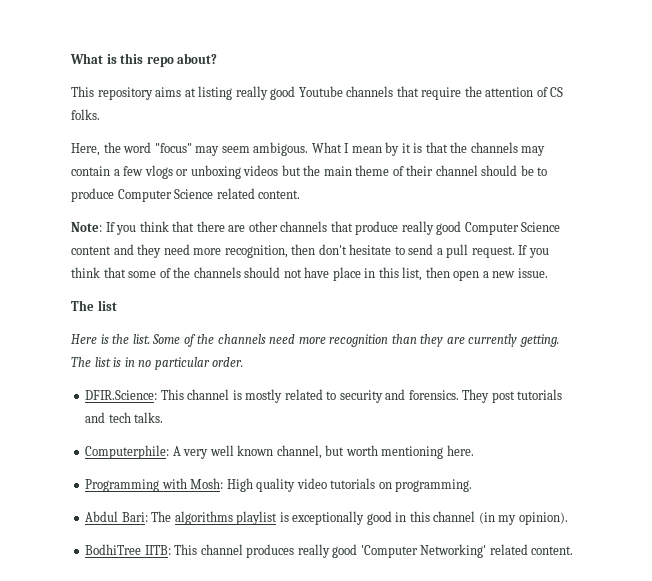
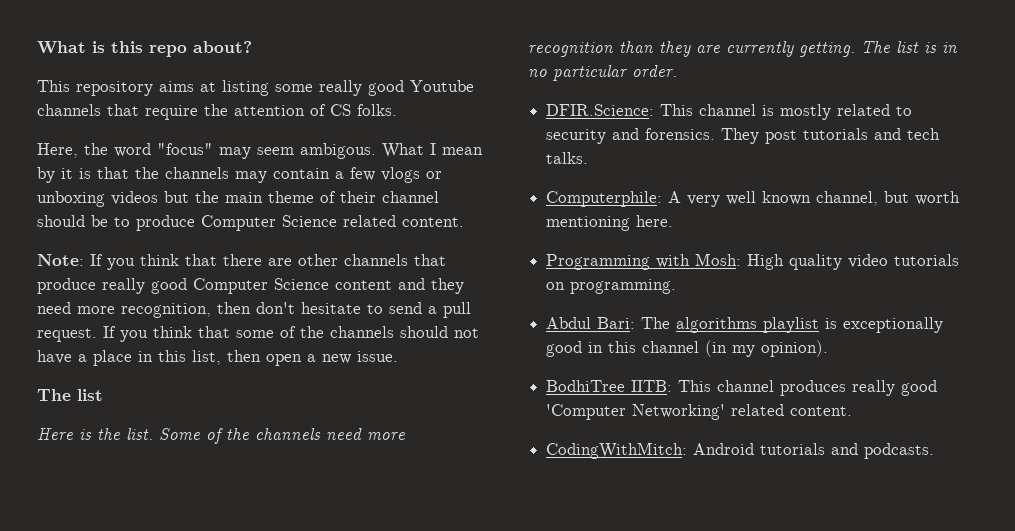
- This repository aims at listing really good Youtube channels that require the attention of CS folks.
+ This repository aims at listing some really good Youtube channels that require the attention of CS folks.
- If you think that some of the channels should not have place in this list, then open a new issue.
+ If you think that some of the channels should not have a place in this list, then open a new issue.
+ CodingWithMitch: Android tutorials and podcasts.

